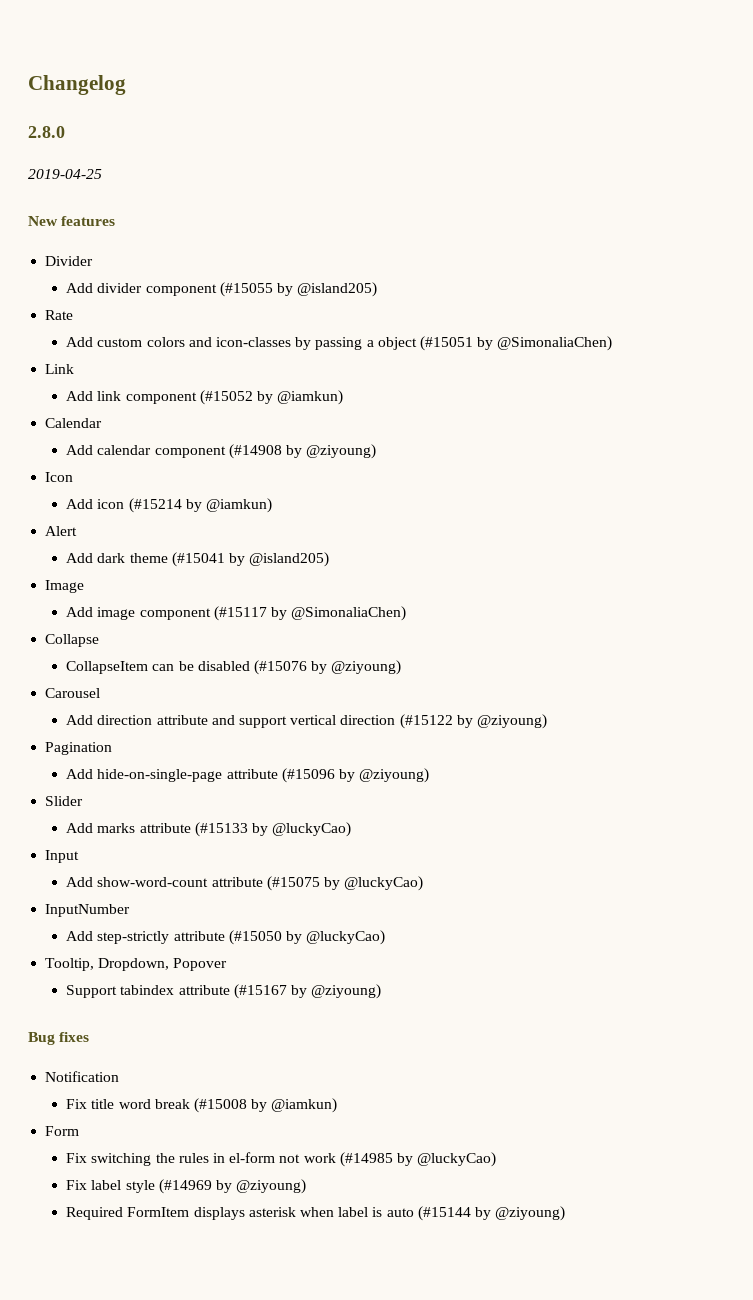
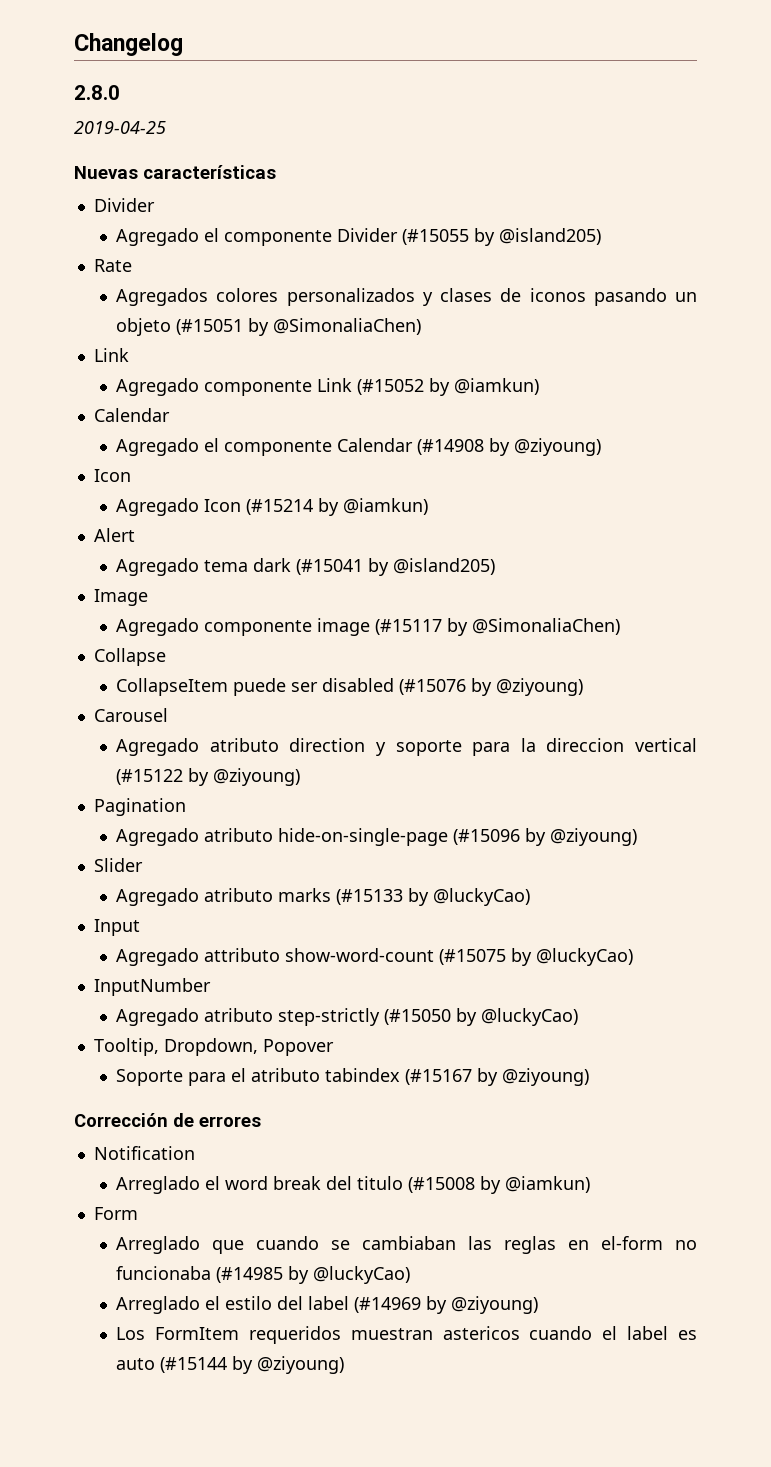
- New features
+ Nuevas características
- Add divider component (#15055 by @island205)
+ Agregado el componente Divider (#15055 by @island205)
- Add custom colors and icon-classes by passing a object (#15051 by @SimonaliaChen)
+ Agregados colores personalizados y clases de iconos pasando un objeto (#15051 by @SimonaliaChen)
- Add link component (#15052 by @iamkun)
+ Agregado componente Link (#15052 by @iamkun)
- Add calendar component (#14908 by @ziyoung)
+ Agregado el componente Calendar (#14908 by @ziyoung)
- Add icon (#15214 by @iamkun)
+ Agregado Icon (#15214 by @iamkun)
- Add dark theme (#15041 by @island205)
+ Agregado tema dark (#15041 by @island205)
- Add image component (#15117 by @SimonaliaChen)
+ Agregado componente image (#15117 by @SimonaliaChen)
- CollapseItem can be disabled (#15076 by @ziyoung)
+ CollapseItem puede ser disabled (#15076 by @ziyoung)
- Add direction attribute and support vertical direction (#15122 by @ziyoung)
+ Agregado atributo direction y soporte para la direccion vertical (#15122 by @ziyoung)
- Add hide-on-single-page attribute (#15096 by @ziyoung)
+ Agregado atributo hide-on-single-page (#15096 by @ziyoung)
- Add marks attribute (#15133 by @luckyCao)
+ Agregado atributo marks (#15133 by @luckyCao)
- Add show-word-count attribute (#15075 by @luckyCao)
+ Agregado attributo show-word-count (#15075 by @luckyCao)
- Add step-strictly attribute (#15050 by @luckyCao)
+ Agregado atributo step-strictly (#15050 by @luckyCao)
- Support tabindex attribute (#15167 by @ziyoung)
- Bug fixes
+ Soporte para el atributo tabindex (#15167 by @ziyoung)
+ Corrección de errores
  Notification
- Fix title word break (#15008 by @iamkun)
+ Arreglado el word break del titulo (#15008 by @iamkun)
  Form
- Fix switching the rules in el-form not work (#14985 by @luckyCao)
- Fix label style (#14969 by @ziyoung)
- Required FormItem displays asterisk when label is auto (#15144 by @ziyoung)
+ Arreglado que cuando se cambiaban las reglas en el-form no funcionaba (#14985 by @luckyCao)
+ Arreglado el estilo del label (#14969 by @ziyoung)
+ Los FormItem requeridos muestran astericos cuando el label es auto (#15144 by @ziyoung)

